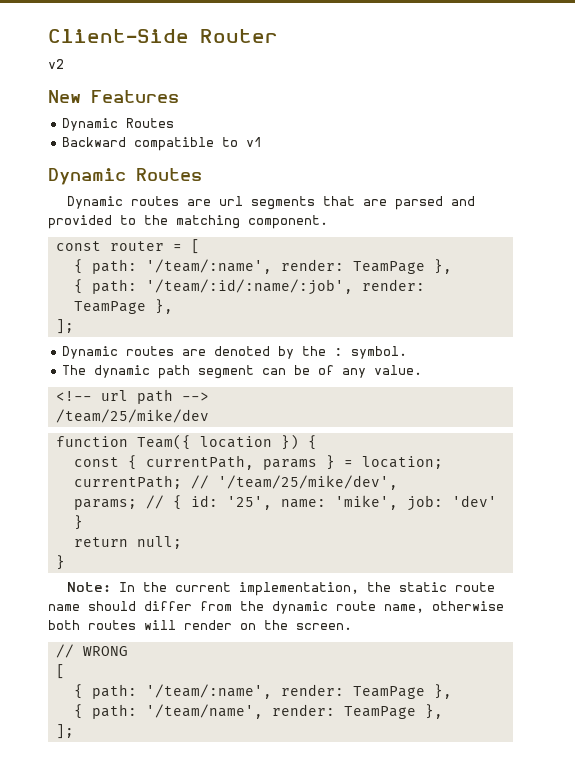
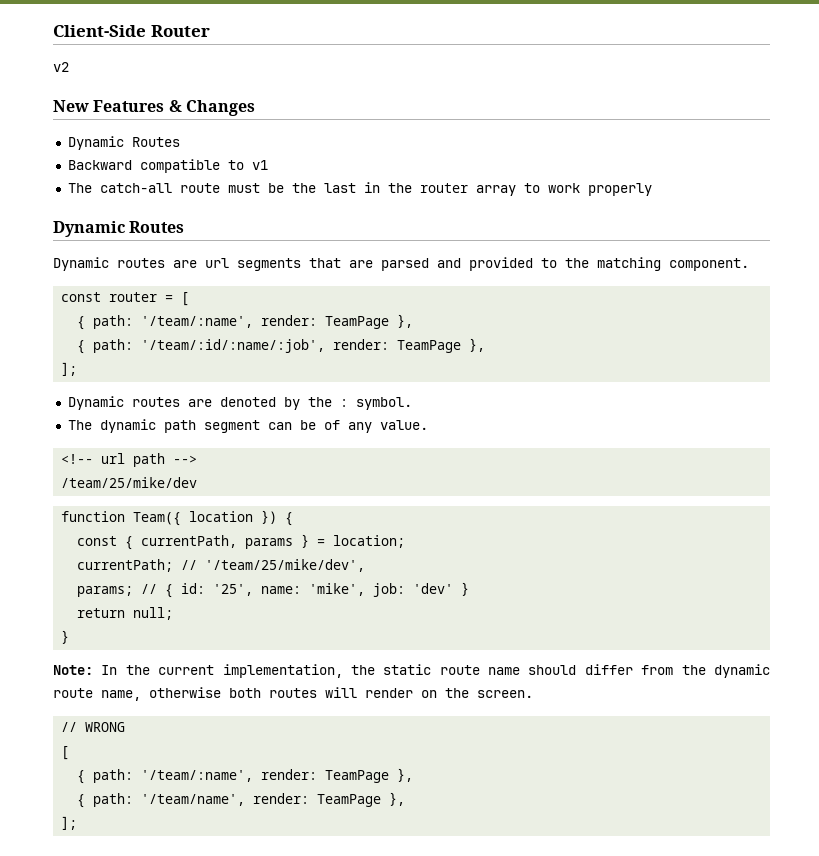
- New Features
+ New Features & Changes
+ The catch-all route must be the last in the router array to work properly

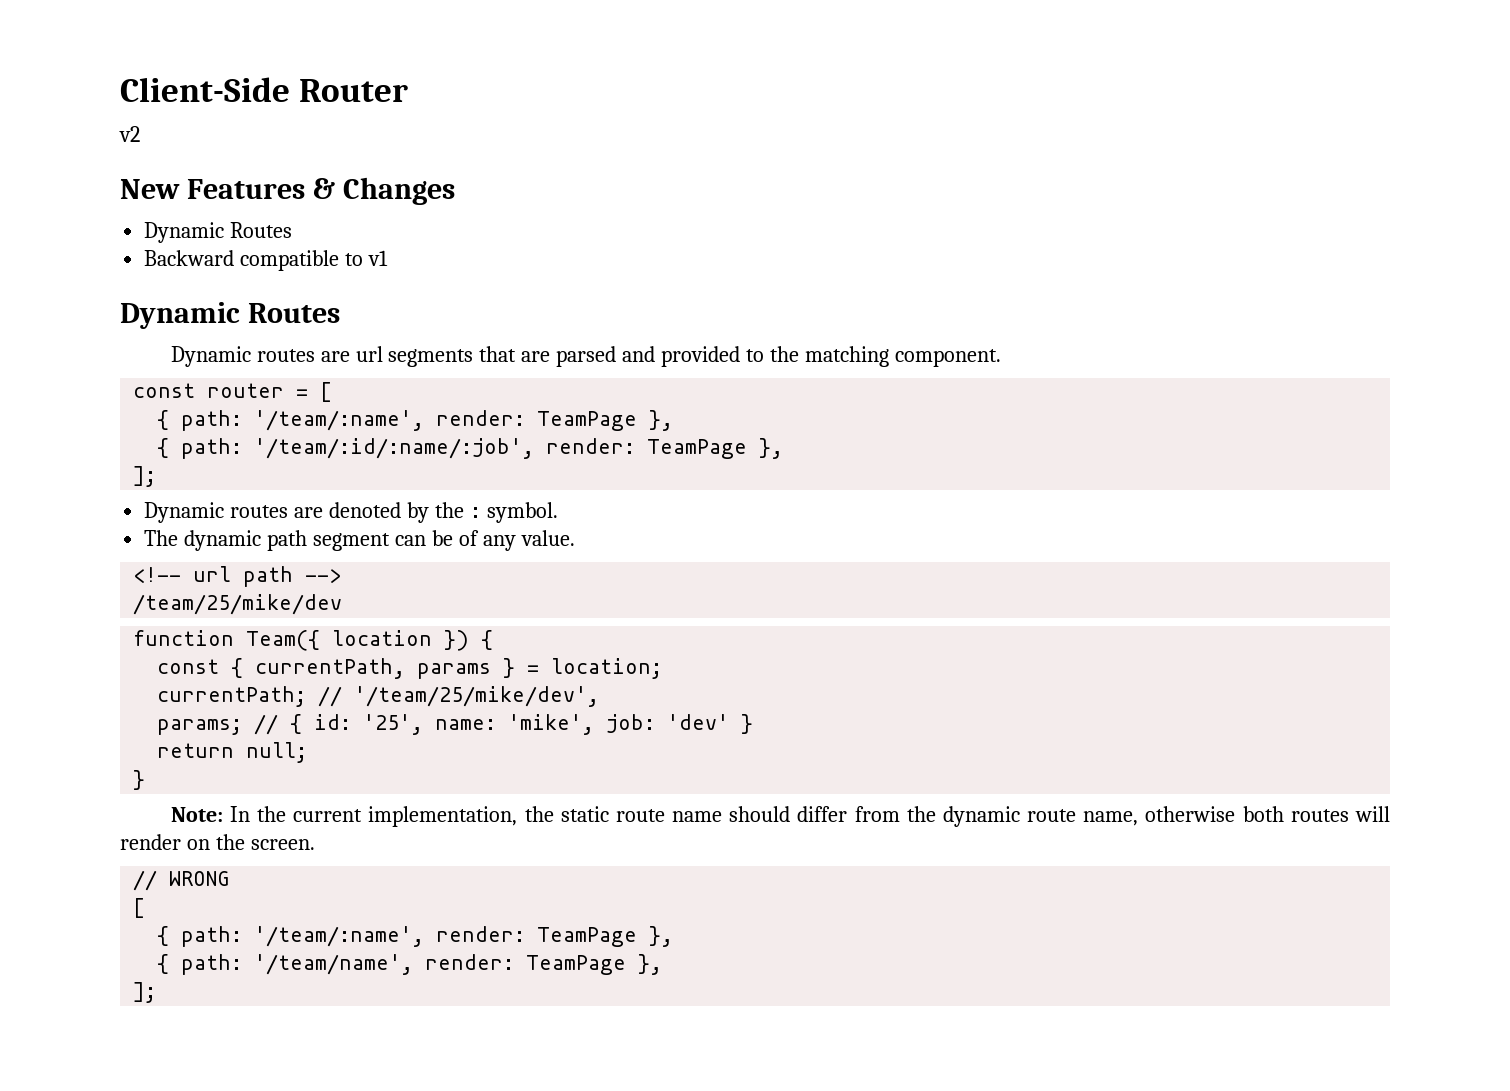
- The catch-all route must be the last in the router array to work properly

